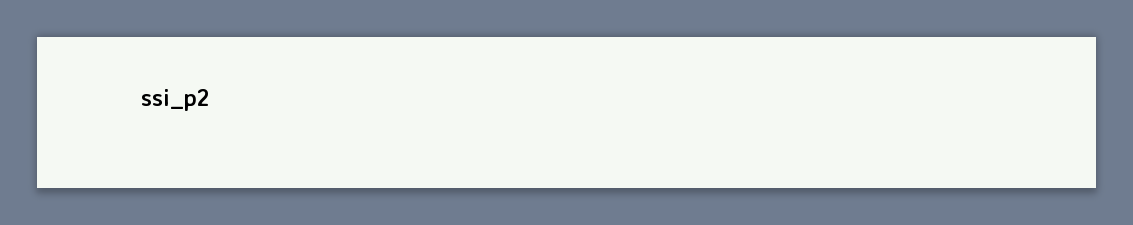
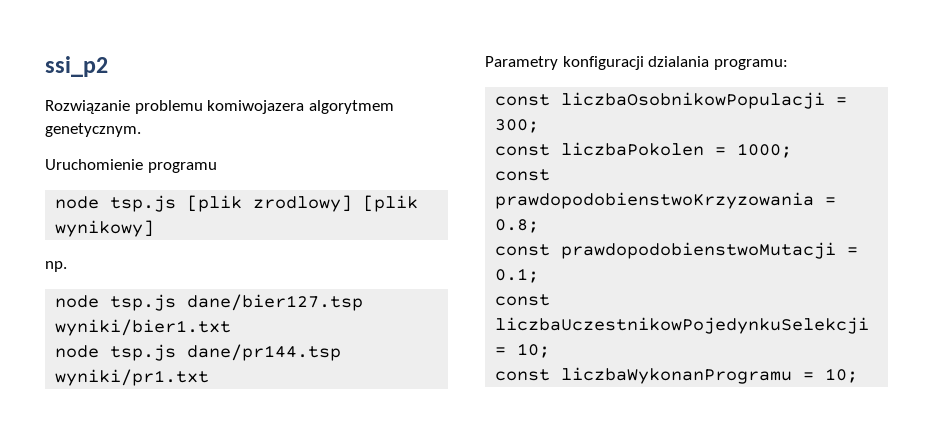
+ Rozwiązanie problemu komiwojazera algorytmem genetycznym.
+ Uruchomienie programu
+ node tsp.js [plik zrodlowy] [plik wynikowy]
+ np.
+ node tsp.js dane/bier127.tsp wyniki/bier1.txt
+ node tsp.js dane/pr144.tsp wyniki/pr1.txt
+ Parametry konfiguracji dzialania programu:
+ const liczbaOsobnikowPopulacji = 300;
+ const liczbaPokolen = 1000;
+ const prawdopodobienstwoKrzyzowania = 0.8;
+ const prawdopodobienstwoMutacji = 0.1;
+ const liczbaUczestnikowPojedynkuSelekcji = 10;
+ const liczbaWykonanProgramu = 10;

